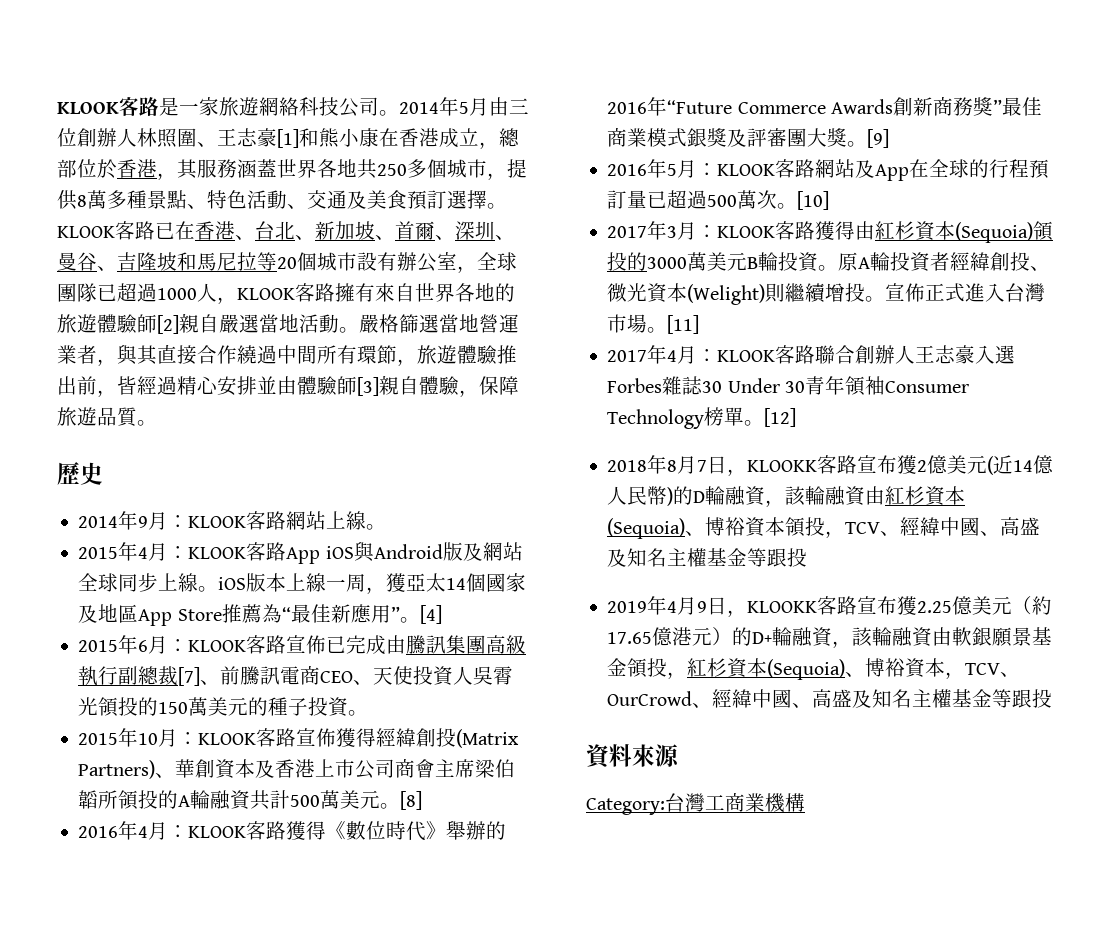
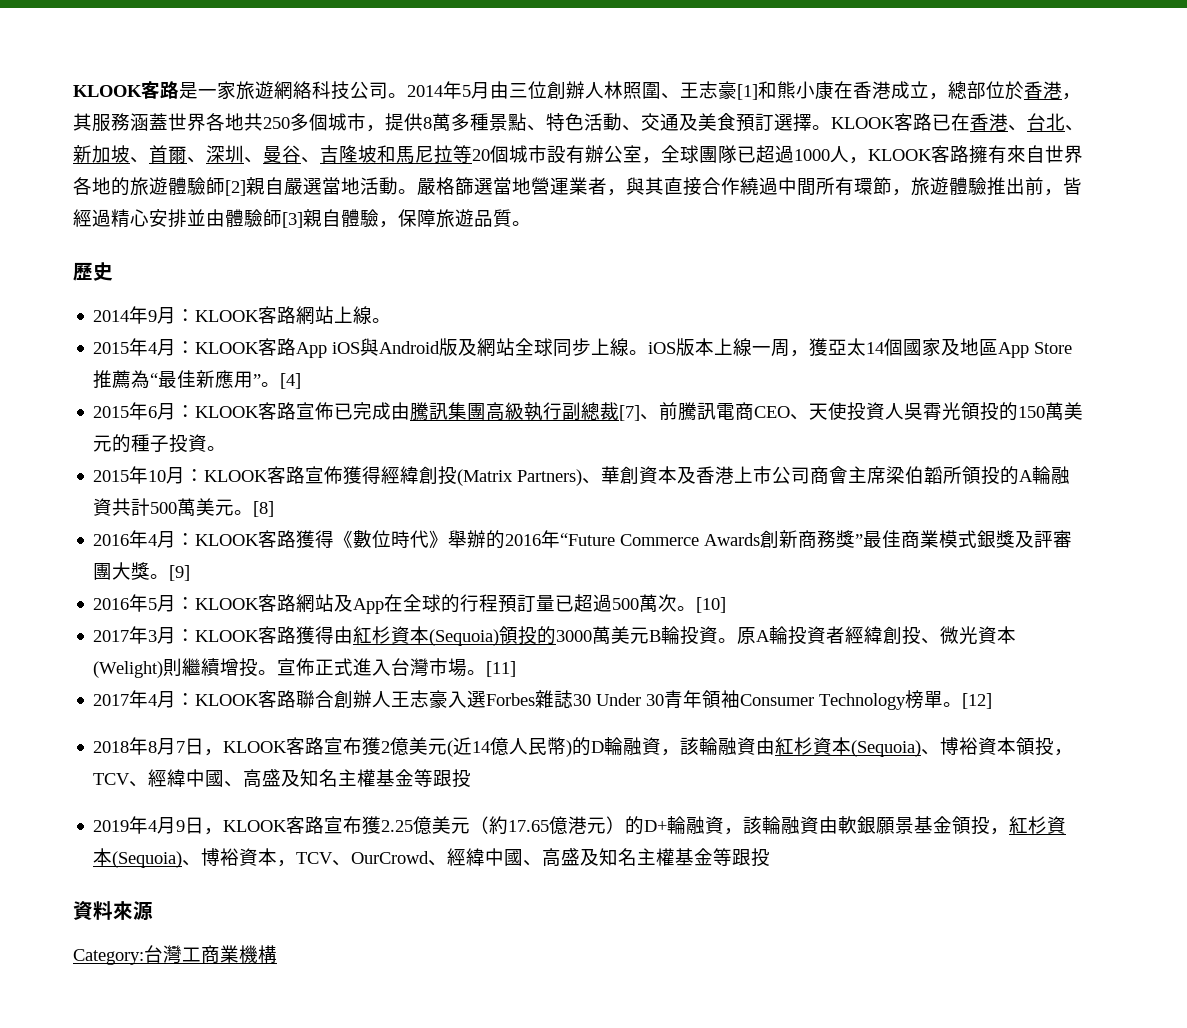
- 2018年8月7日，KLOOKK客路宣布獲2億美元(近14億人民幣)的D輪融資，該輪融資由紅杉資本(Sequoia)、博裕資本領投，TCV、經緯中國、高盛及知名主權基金等跟投
+ 2018年8月7日，KLOOK客路宣布獲2億美元(近14億人民幣)的D輪融資，該輪融資由紅杉資本(Sequoia)、博裕資本領投，TCV、經緯中國、高盛及知名主權基金等跟投
- 2019年4月9日，KLOOKK客路宣布獲2.25億美元（約17.65億港元）的D+輪融資，該輪融資由軟銀願景基金領投，紅杉資本(Sequoia)、博裕資本，TCV、OurCrowd、經緯中國、高盛及知名主權基金等跟投
+ 2019年4月9日，KLOOK客路宣布獲2.25億美元（約17.65億港元）的D+輪融資，該輪融資由軟銀願景基金領投，紅杉資本(Sequoia)、博裕資本，TCV、OurCrowd、經緯中國、高盛及知名主權基金等跟投

